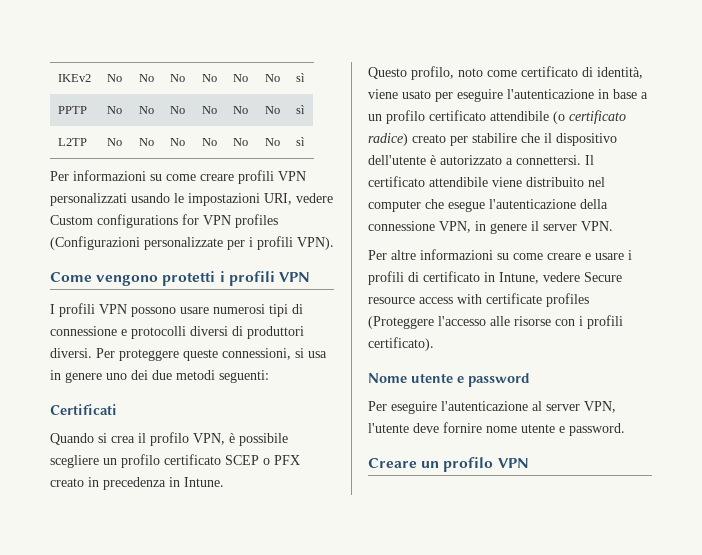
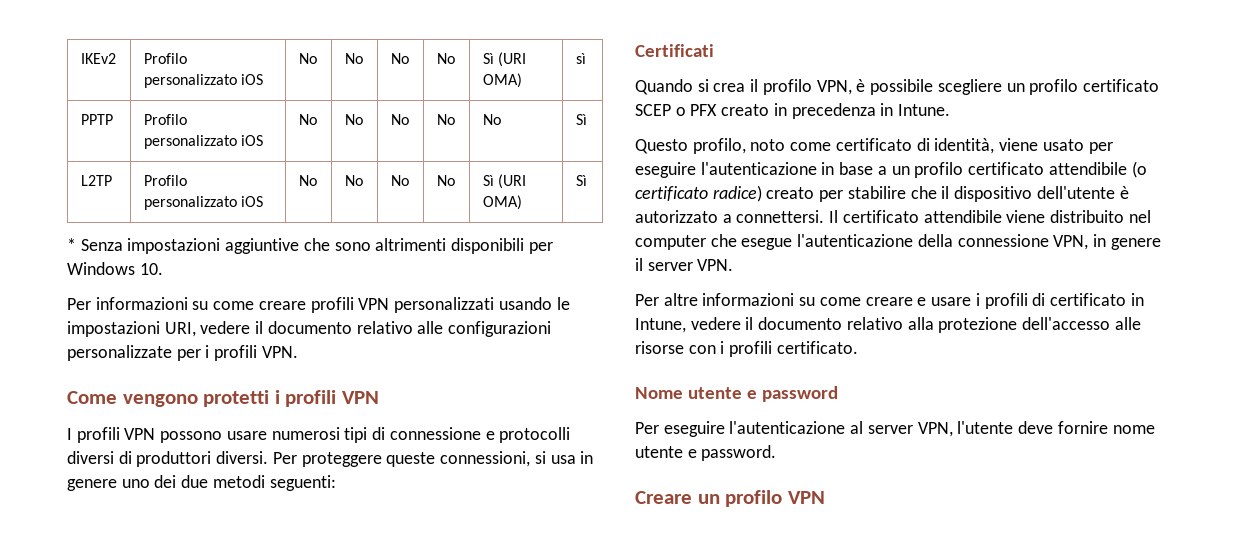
- IKEv2 | No | No | No | No | No | No | sì
- PPTP | No | No | No | No | No | No | sì
- L2TP | No | No | No | No | No | No | sì
+ IKEv2 | Profilo personalizzato iOS | No | No | No | No | Sì (URI OMA) | sì
+ PPTP | Profilo personalizzato iOS | No | No | No | No | No | Sì
+ L2TP | Profilo personalizzato iOS | No | No | No | No | Sì (URI OMA) | Sì
+ * Senza impostazioni aggiuntive che sono altrimenti disponibili per Windows 10.
- Per informazioni su come creare profili VPN personalizzati usando le impostazioni URI, vedere Custom configurations for VPN profiles (Configurazioni personalizzate per i profili VPN).
+ Per informazioni su come creare profili VPN personalizzati usando le impostazioni URI, vedere il documento relativo alle configurazioni personalizzate per i profili VPN.
- Per altre informazioni su come creare e usare i profili di certificato in Intune, vedere Secure resource access with certificate profiles (Proteggere l'accesso alle risorse con i profili certificato).
+ Per altre informazioni su come creare e usare i profili di certificato in Intune, vedere il documento relativo alla protezione dell'accesso alle risorse con i profili certificato.

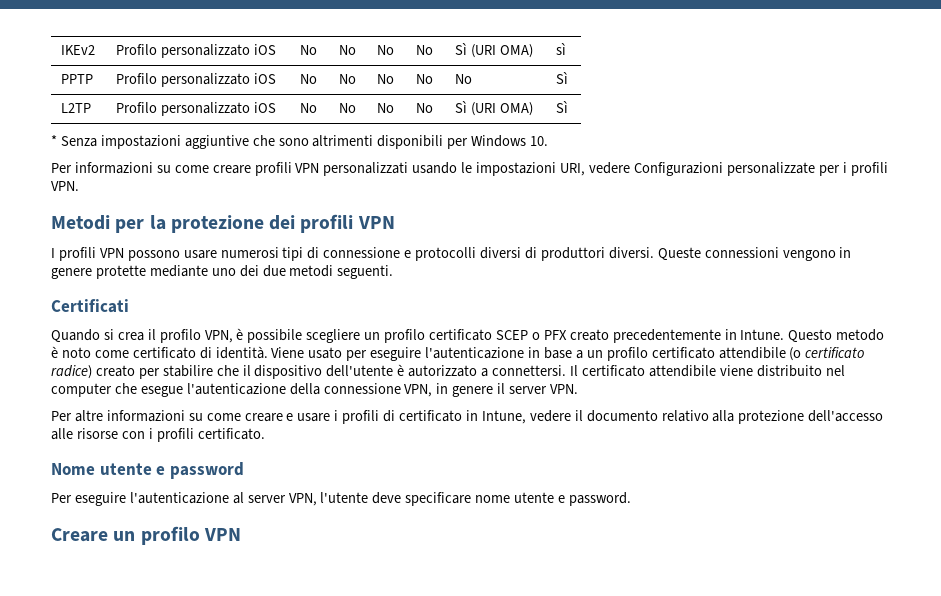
- Per informazioni su come creare profili VPN personalizzati usando le impostazioni URI, vedere il documento relativo alle configurazioni personalizzate per i profili VPN.
+ Per informazioni su come creare profili VPN personalizzati usando le impostazioni URI, vedere Configurazioni personalizzate per i profili VPN.
- Come vengono protetti i profili VPN
+ Metodi per la protezione dei profili VPN
- Per proteggere queste connessioni, si usa in genere uno dei due metodi seguenti:
+ Queste connessioni vengono in genere protette mediante uno dei due metodi seguenti.
- Quando si crea il profilo VPN, è possibile scegliere un profilo certificato SCEP o PFX creato in precedenza in Intune.
- Questo profilo, noto come certificato di identità, viene usato per eseguire l'autenticazione in base a un profilo certificato attendibile (o certificato radice) creato per stabilire che il dispositivo dell'utente è autorizzato a connettersi.
+ Quando si crea il profilo VPN, è possibile scegliere un profilo certificato SCEP o PFX creato precedentemente in Intune. Questo metodo è noto come certificato di identità. Viene usato per eseguire l'autenticazione in base a un profilo certificato attendibile (o certificato radice) creato per stabilire che il dispositivo dell'utente è autorizzato a connettersi.
- Per eseguire l'autenticazione al server VPN, l'utente deve fornire nome utente e password.
+ Per eseguire l'autenticazione al server VPN, l'utente deve specificare nome utente e password.

